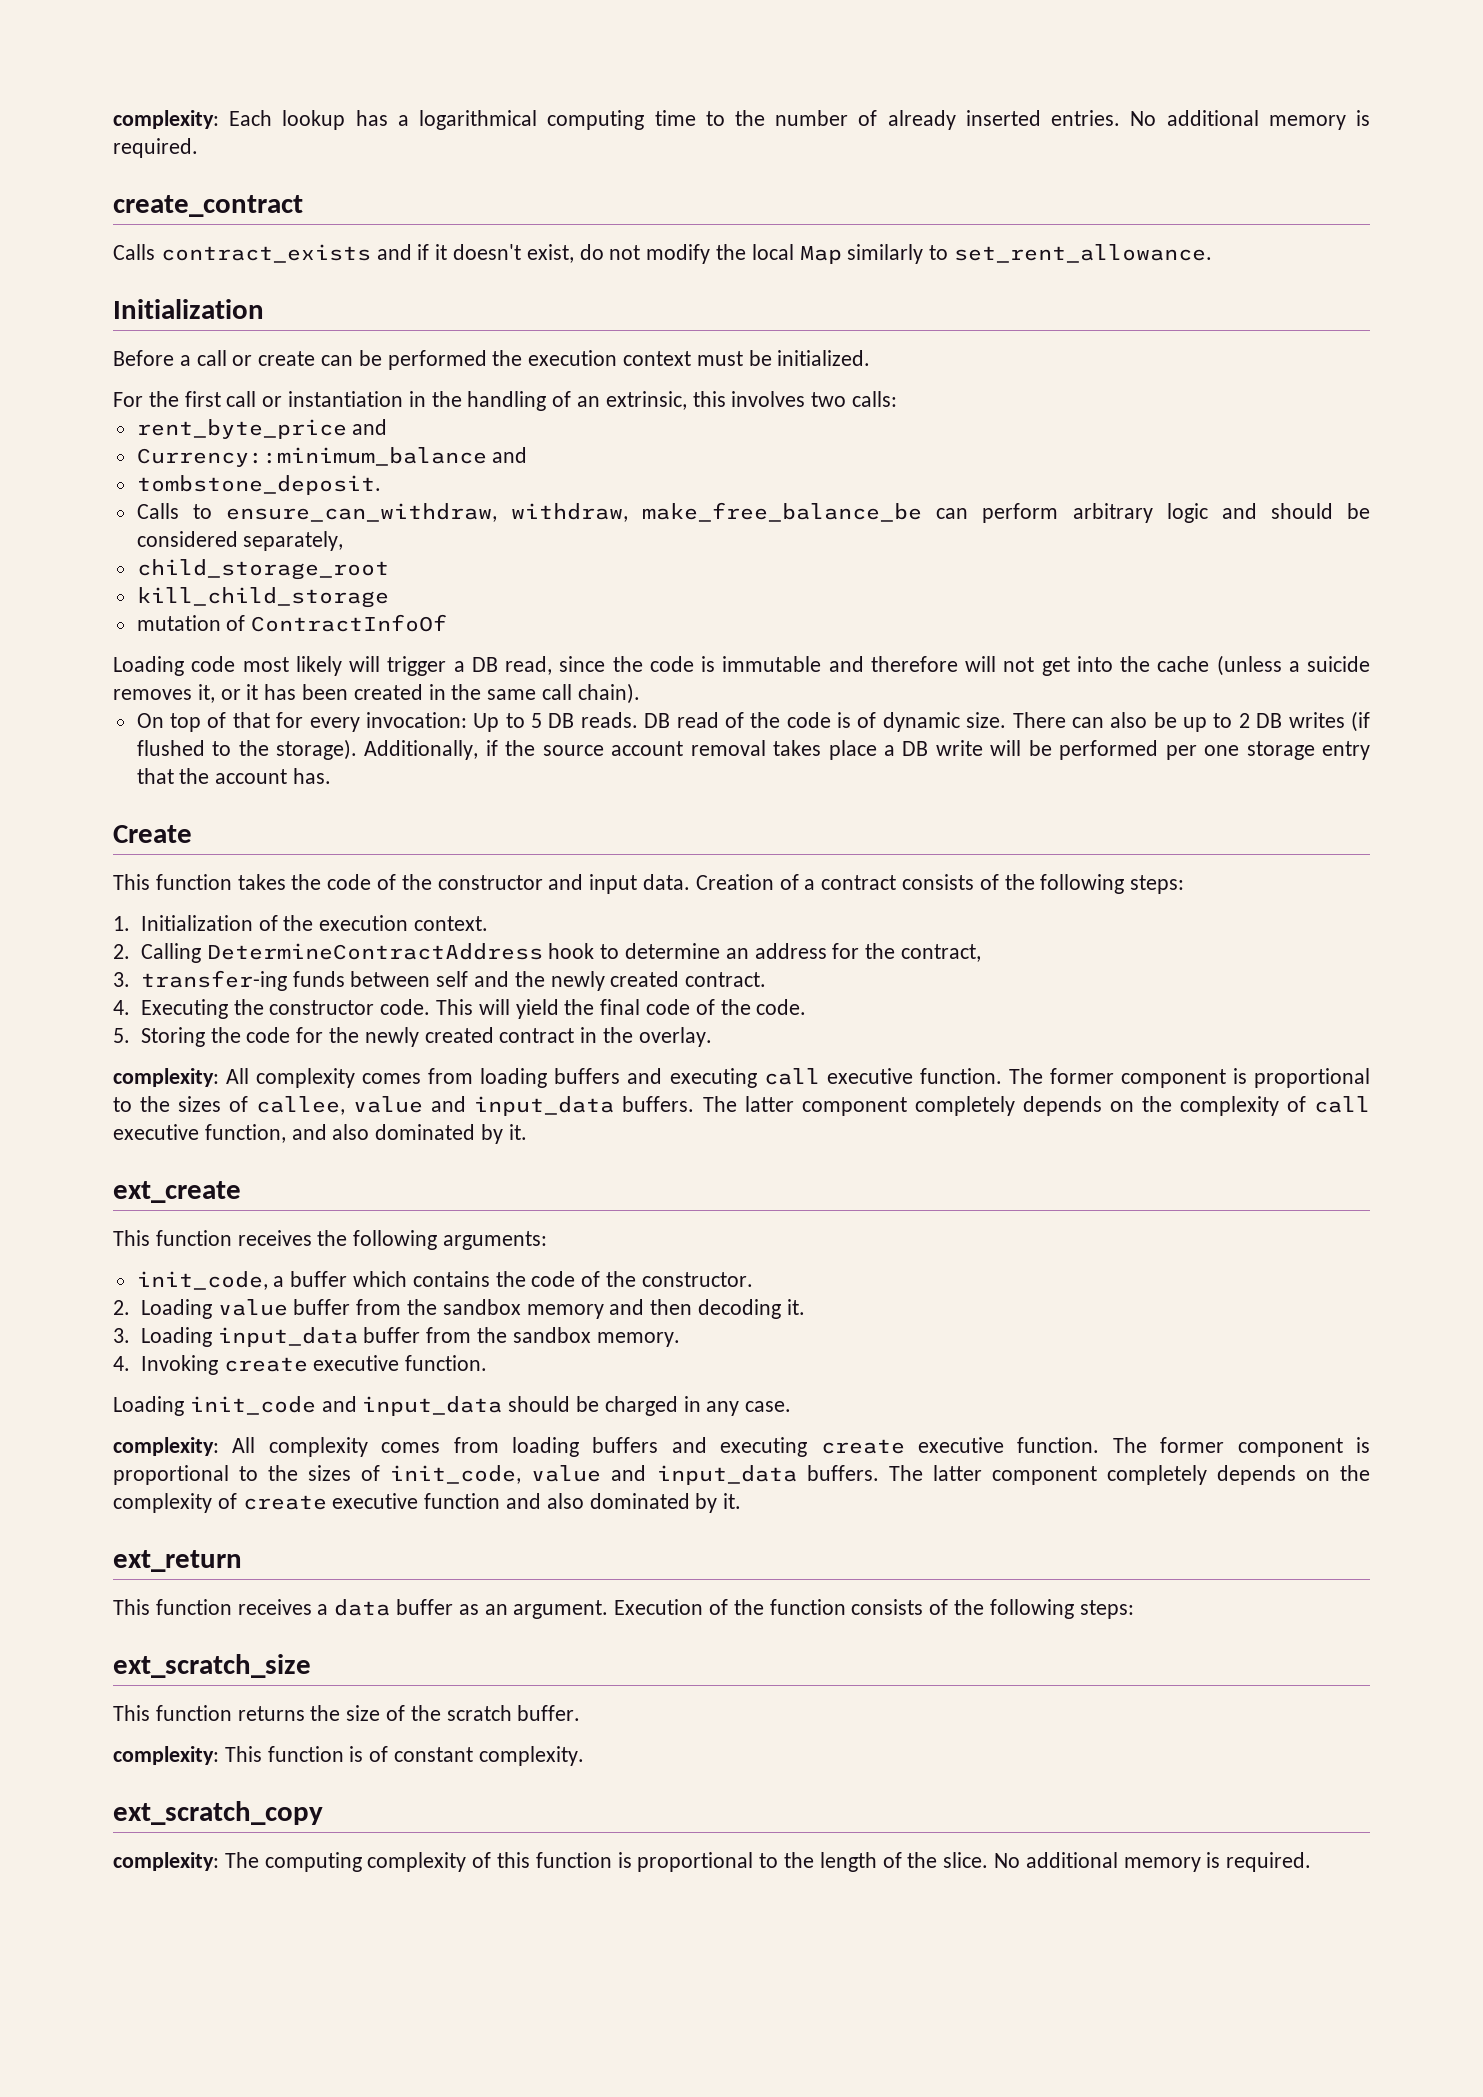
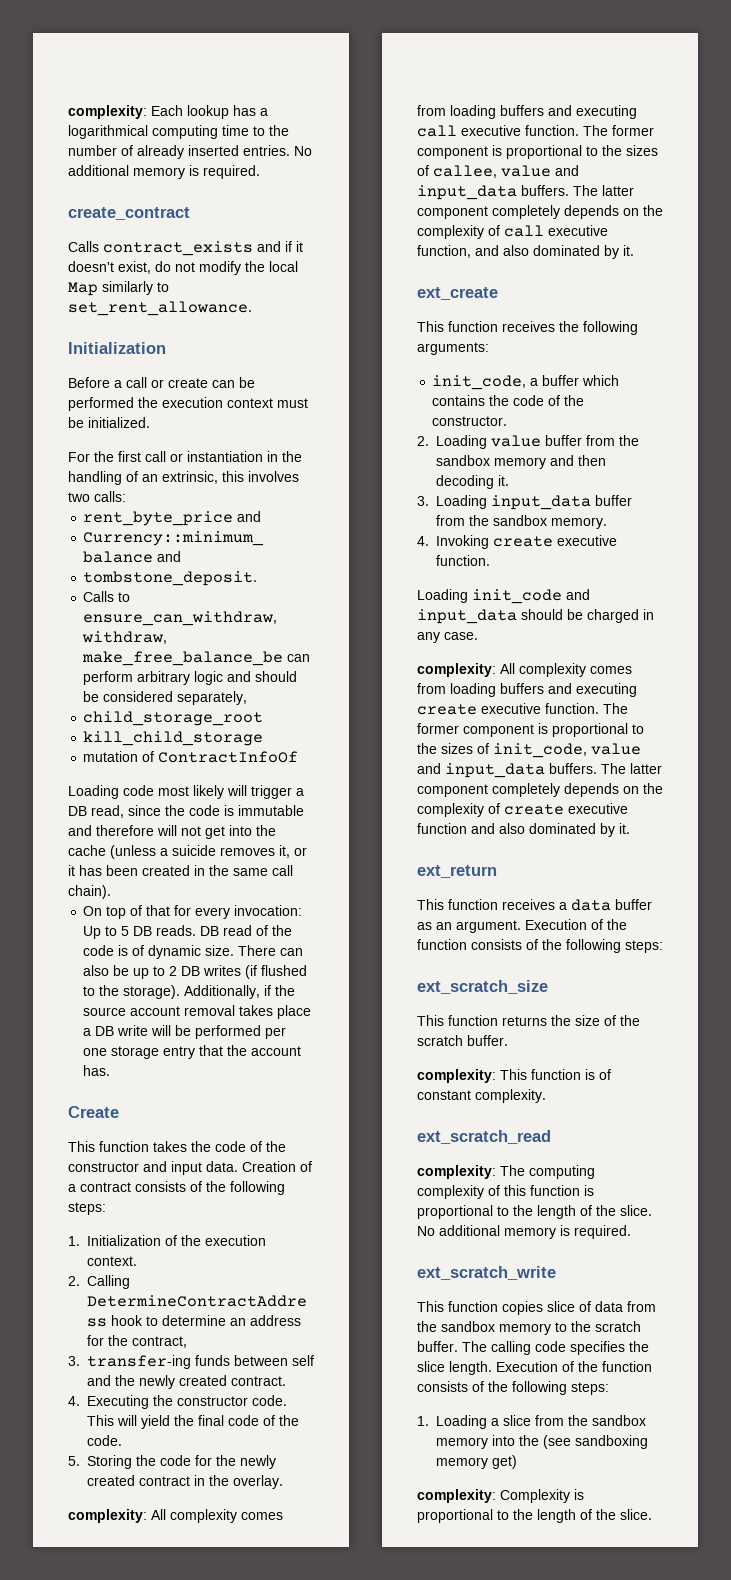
- ext_scratch_copy
+ ext_scratch_read
+ ext_scratch_write
+ This function copies slice of data from the sandbox memory to the scratch buffer. The calling code specifies the slice length. Execution of the function consists of the following steps:
+ 1. Loading a slice from the sandbox memory into the (see sandboxing memory get)
+ complexity: Complexity is proportional to the length of the slice.

